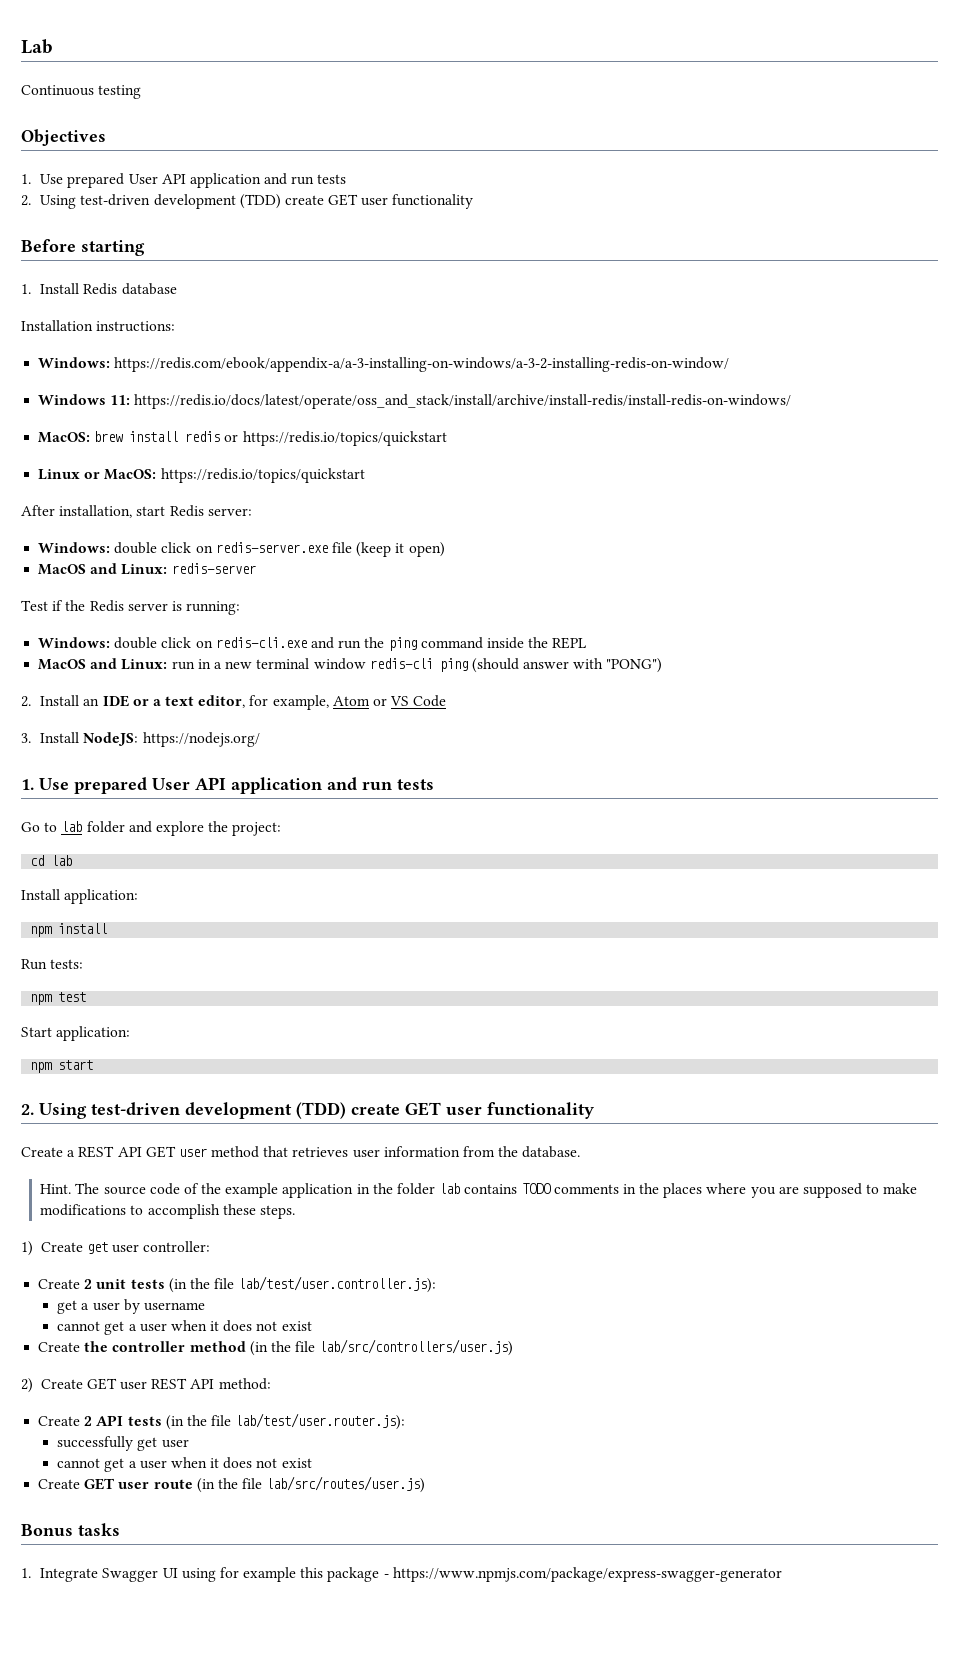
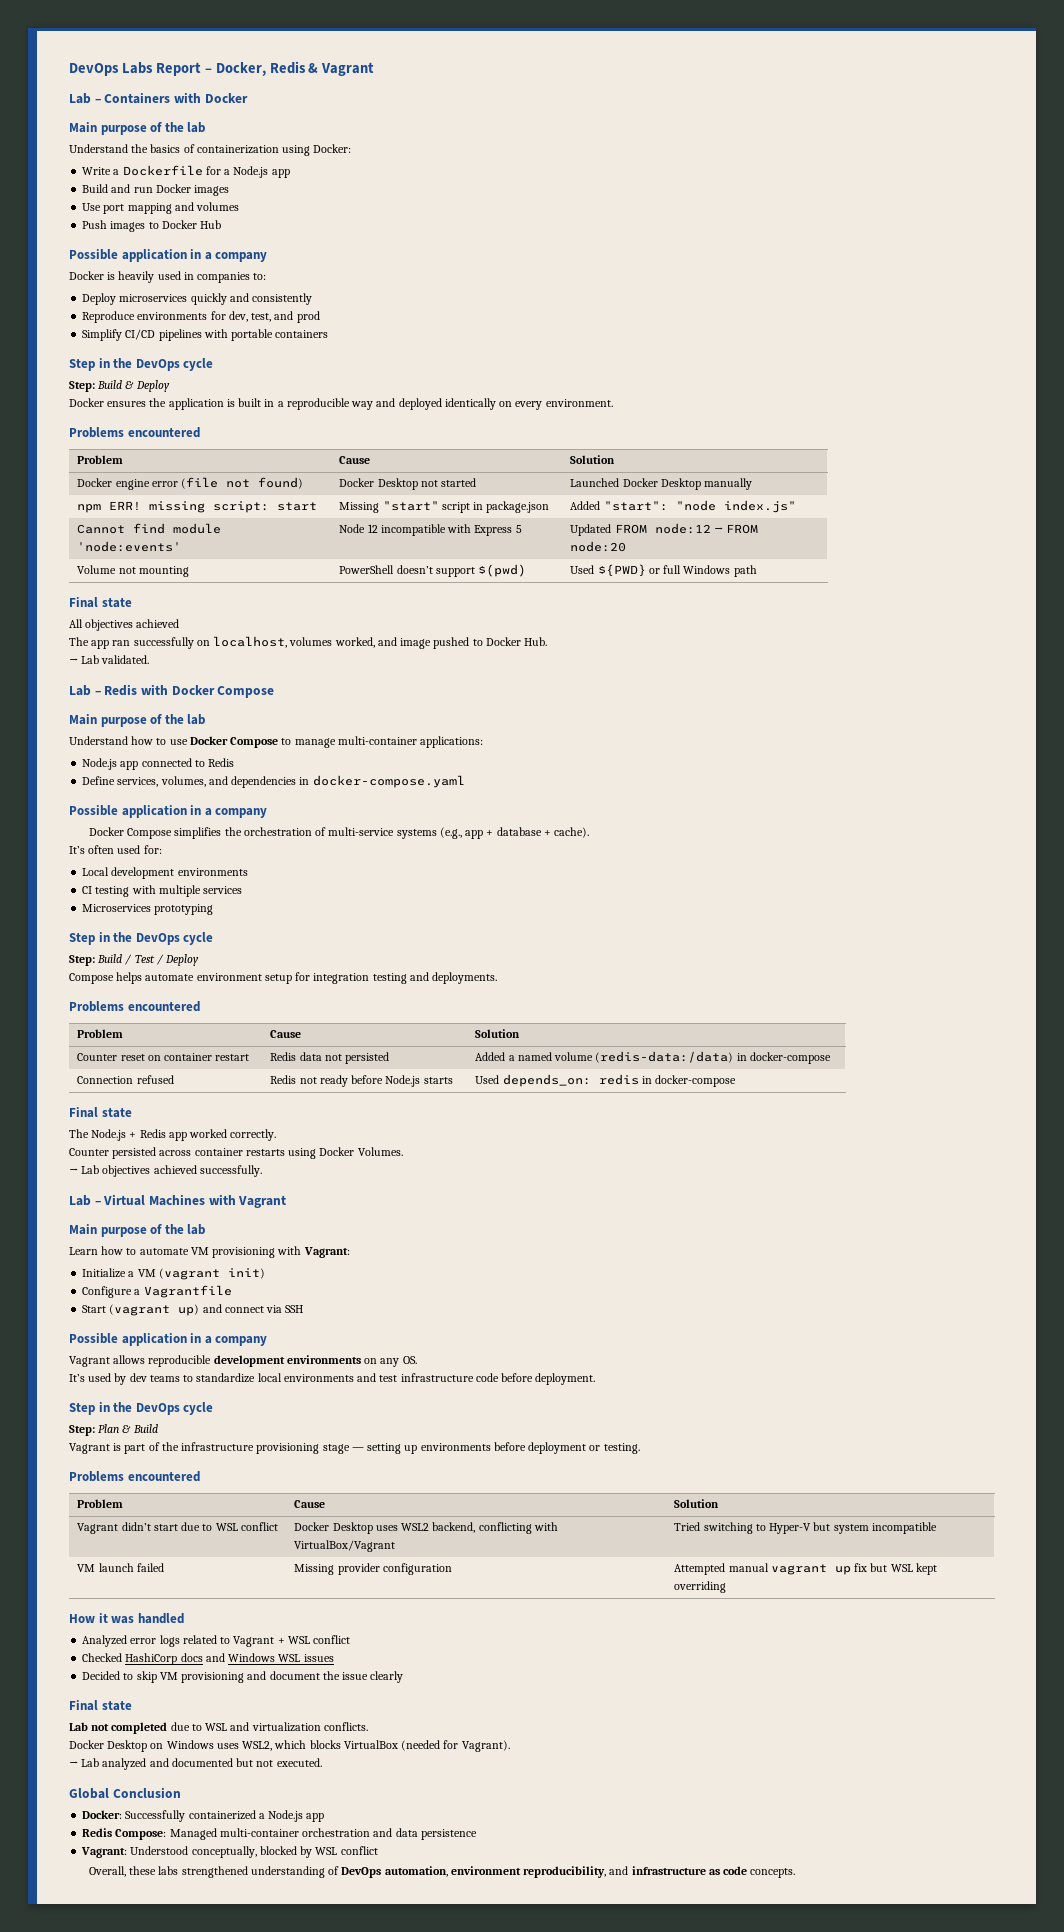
- Lab
- Continuous testing
- Objectives
- 1. Use prepared User API application and run tests
- 2. Using test-driven development (TDD) create GET user functionality
- Before starting
- 1. Install Redis database
- Installation instructions:
- Windows: https://redis.com/ebook/appendix-a/a-3-installing-on-windows/a-3-2-installing-redis-on-window/
- Windows 11: https://redis.io/docs/latest/operate/oss_and_stack/install/archive/install-redis/install-redis-on-windows/
- MacOS: brew install redis or https://redis.io/topics/quickstart
- Linux or MacOS: https://redis.io/topics/quickstart
- After installation, start Redis server:
- Windows: double click on redis-server.exe file (keep it open)
- MacOS and Linux: redis-server
- Test if the Redis server is running:
- Windows: double click on redis-cli.exe and run the ping command inside the REPL
- MacOS and Linux: run in a new terminal window redis-cli ping (should answer with "PONG")
- 2. Install an IDE or a text editor, for example, Atom or VS Code
- 3. Install NodeJS: https://nodejs.org/
- 1. Use prepared User API application and run tests
- Go to lab folder and explore the project:
- cd lab
- Install application:
- npm install
- Run tests:
- npm test
- Start application:
- npm start
- 2. Using test-driven development (TDD) create GET user functionality
- Create a REST API GET user method that retrieves user information from the database.
- Hint. The source code of the example application in the folder lab contains TODO comments in the places where you are supposed to make modifications to accomplish these steps.
- 1) Create get user controller:
- Create 2 unit tests (in the file lab/test/user.controller.js):
- get a user by username
- cannot get a user when it does not exist
- Create the controller method (in the file lab/src/controllers/user.js)
- 2) Create GET user REST API method:
- Create 2 API tests (in the file lab/test/user.router.js):
- successfully get user
- cannot get a user when it does not exist
- Create GET user route (in the file lab/src/routes/user.js)
- Bonus tasks
- 1. Integrate Swagger UI using for example this package - https://www.npmjs.com/package/express-swagger-generator
+ DevOps Labs Report – Docker, Redis & Vagrant
+ Lab – Containers with Docker
+ Main purpose of the lab
+ Understand the basics of containerization using Docker:
+ Write a Dockerfile for a Node.js app
+ Build and run Docker images
+ Use port mapping and volumes
+ Push images to Docker Hub
+ Possible application in a company
+ Docker is heavily used in companies to:
+ Deploy microservices quickly and consistently
+ Reproduce environments for dev, test, and prod
+ Simplify CI/CD pipelines with portable containers
+ Step in the DevOps cycle
+ Step: Build & Deploy
+ Docker ensures the application is built in a reproducible way and deployed identically on every environment.
+ Problems encountered
+ Problem | Cause | Solution
+ Docker engine error (file not found) | Docker Desktop not started | Launched Docker Desktop manually
+ npm ERR! missing script: start | Missing "start" script in package.json | Added "start": "node index.js"
+ Cannot find module 'node:events' | Node 12 incompatible with Express 5 | Updated FROM node:12 → FROM node:20
+ Volume not mounting | PowerShell doesn’t support $(pwd) | Used ${PWD} or full Windows path
+ Final state
+ All objectives achieved
+ The app ran successfully on localhost, volumes worked, and image pushed to Docker Hub.
+ → Lab validated.
+ Lab – Redis with Docker Compose
+ Main purpose of the lab
+ Understand how to use Docker Compose to manage multi-container applications:
+ Node.js app connected to Redis
+ Define services, volumes, and dependencies in docker-compose.yaml
+ Possible application in a company
+ Docker Compose simplifies the orchestration of multi-service systems (e.g., app + database + cache).
+ It’s often used for:
+ Local development environments
+ CI testing with multiple services
+ Microservices prototyping
+ Step in the DevOps cycle
+ Step: Build / Test / Deploy
+ Compose helps automate environment setup for integration testing and deployments.
+ Problems encountered
+ Problem | Cause | Solution
+ Counter reset on container restart | Redis data not persisted | Added a named volume (redis-data:/data) in docker-compose
+ Connection refused | Redis not ready before Node.js starts | Used depends_on: redis in docker-compose
+ Final state
+ The Node.js + Redis app worked correctly.
+ Counter persisted across container restarts using Docker Volumes.
+ → Lab objectives achieved successfully.
+ Lab – Virtual Machines with Vagrant
+ Main purpose of the lab
+ Learn how to automate VM provisioning with Vagrant:
+ Initialize a VM (vagrant init)
+ Configure a Vagrantfile
+ Start (vagrant up) and connect via SSH
+ Possible application in a company
+ Vagrant allows reproducible development environments on any OS.
+ It’s used by dev teams to standardize local environments and test infrastructure code before deployment.
+ Step in the DevOps cycle
+ Step: Plan & Build
+ Vagrant is part of the infrastructure provisioning stage — setting up environments before deployment or testing.
+ Problems encountered
+ Problem | Cause | Solution
+ Vagrant didn’t start due to WSL conflict | Docker Desktop uses WSL2 backend, conflicting with VirtualBox/Vagrant | Tried switching to Hyper-V but system incompatible
+ VM launch failed | Missing provider configuration | Attempted manual vagrant up fix but WSL kept overriding
+ How it was handled
+ Analyzed error logs related to Vagrant + WSL conflict
+ Checked HashiCorp docs and Windows WSL issues
+ Decided to skip VM provisioning and document the issue clearly
+ Final state
+ Lab not completed due to WSL and virtualization conflicts.
+ Docker Desktop on Windows uses WSL2, which blocks VirtualBox (needed for Vagrant).
+ → Lab analyzed and documented but not executed.
+ Global Conclusion
+ Docker: Successfully containerized a Node.js app
+ Redis Compose: Managed multi-container orchestration and data persistence
+ Vagrant: Understood conceptually, blocked by WSL conflict
+ Overall, these labs strengthened understanding of DevOps automation, environment reproducibility, and infrastructure as code concepts.

